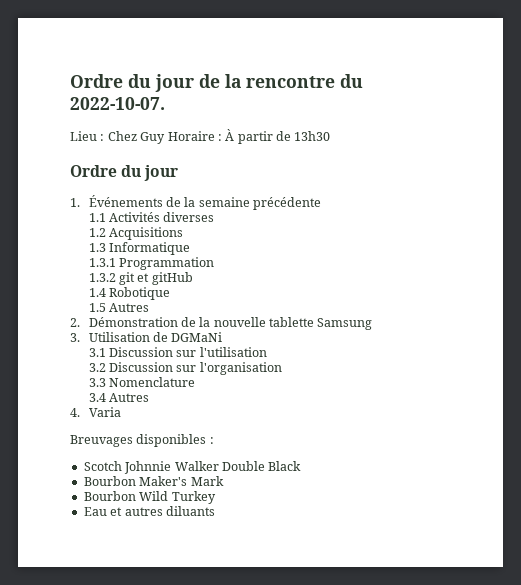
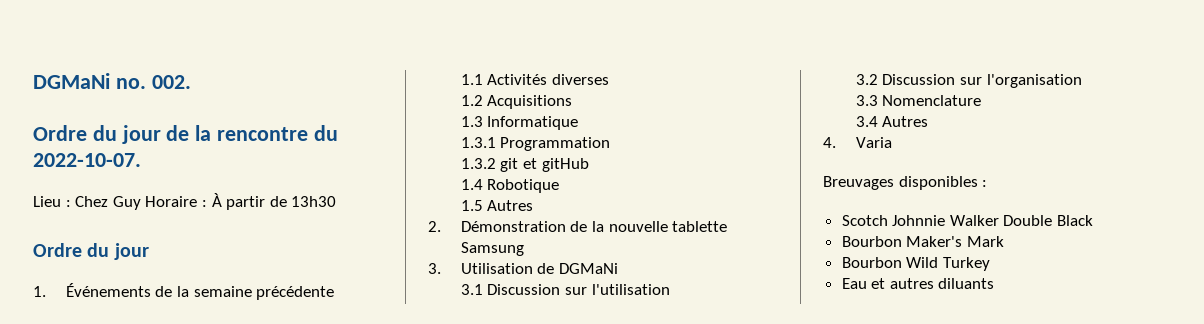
+ DGMaNi no. 002.

